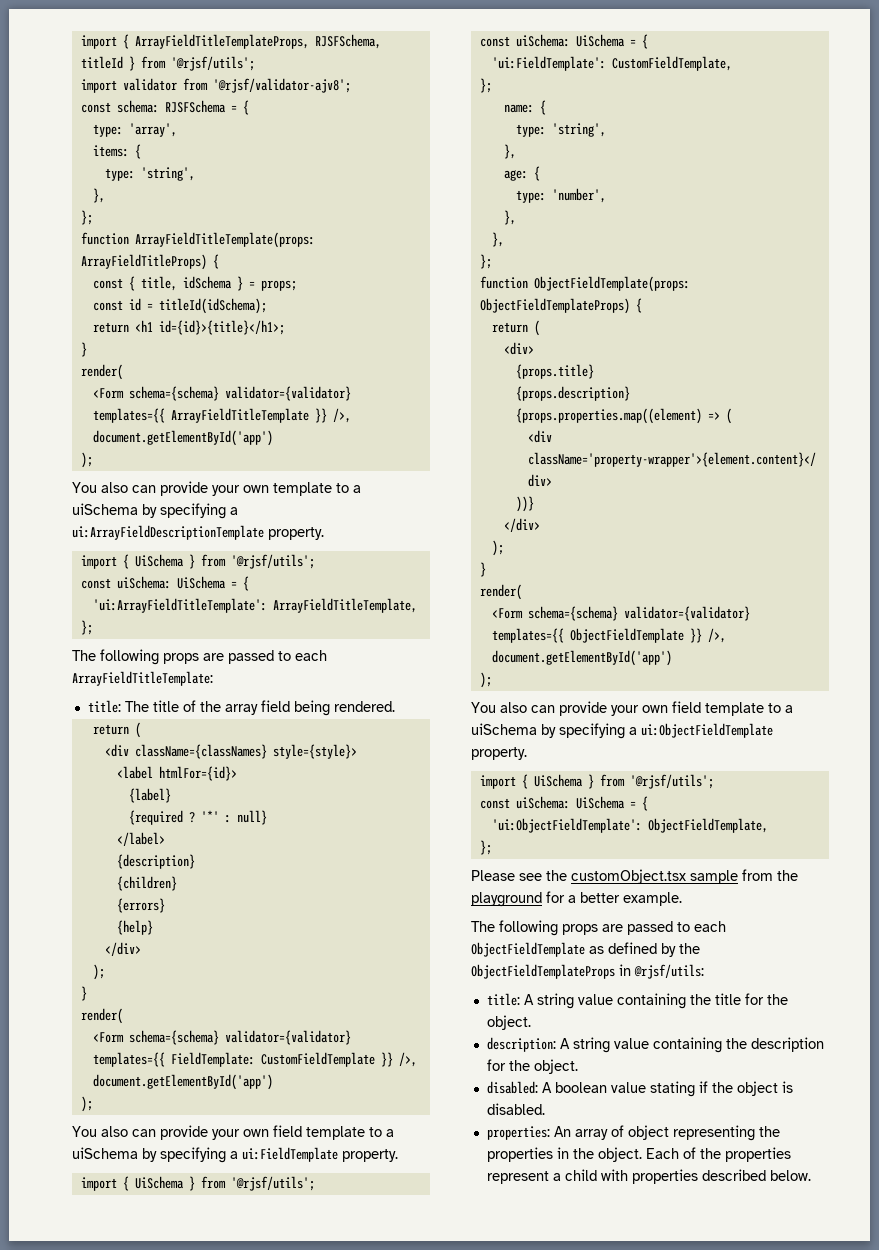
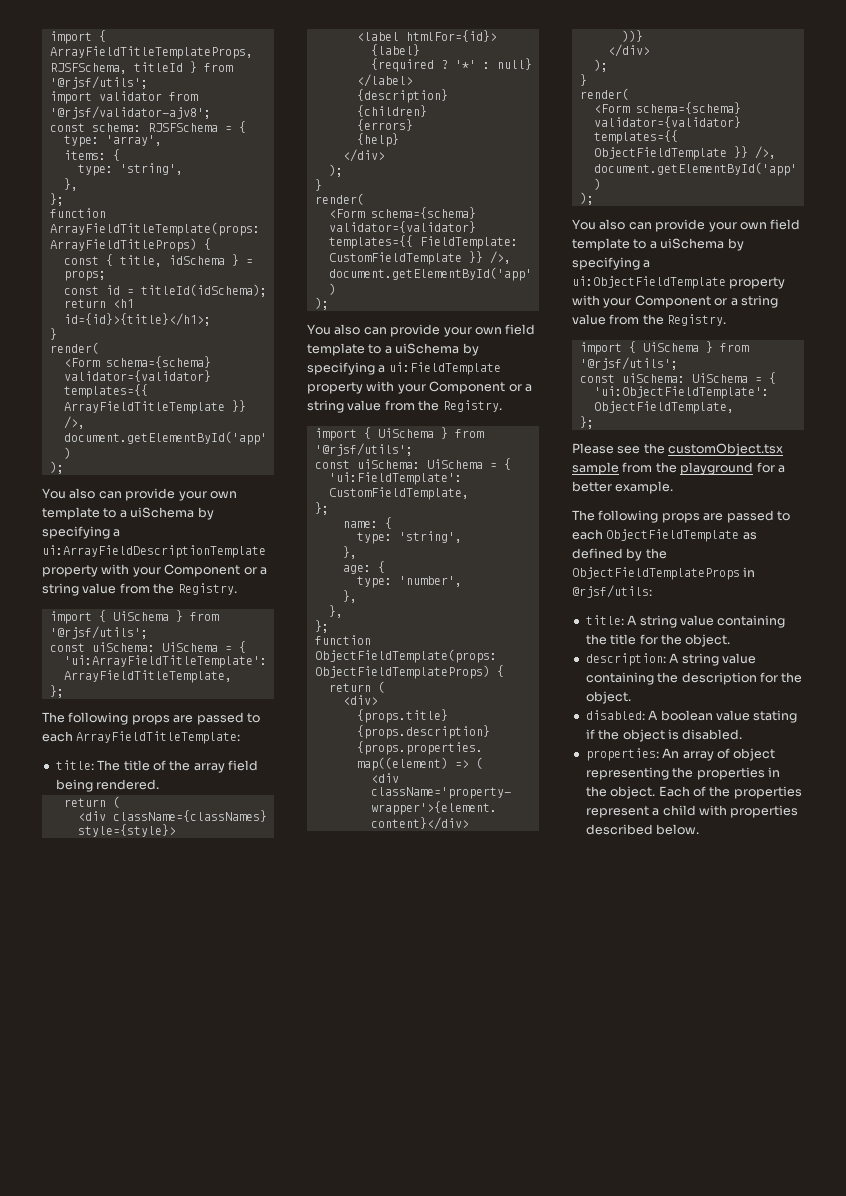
- You also can provide your own template to a uiSchema by specifying a ui:ArrayFieldDescriptionTemplate property.
+ You also can provide your own template to a uiSchema by specifying a ui:ArrayFieldDescriptionTemplate property with your Component or a string value from the Registry.
- You also can provide your own field template to a uiSchema by specifying a ui:FieldTemplate property.
+ You also can provide your own field template to a uiSchema by specifying a ui:FieldTemplate property with your Component or a string value from the Registry.
- You also can provide your own field template to a uiSchema by specifying a ui:ObjectFieldTemplate property.
+ You also can provide your own field template to a uiSchema by specifying a ui:ObjectFieldTemplate property with your Component or a string value from the Registry.

